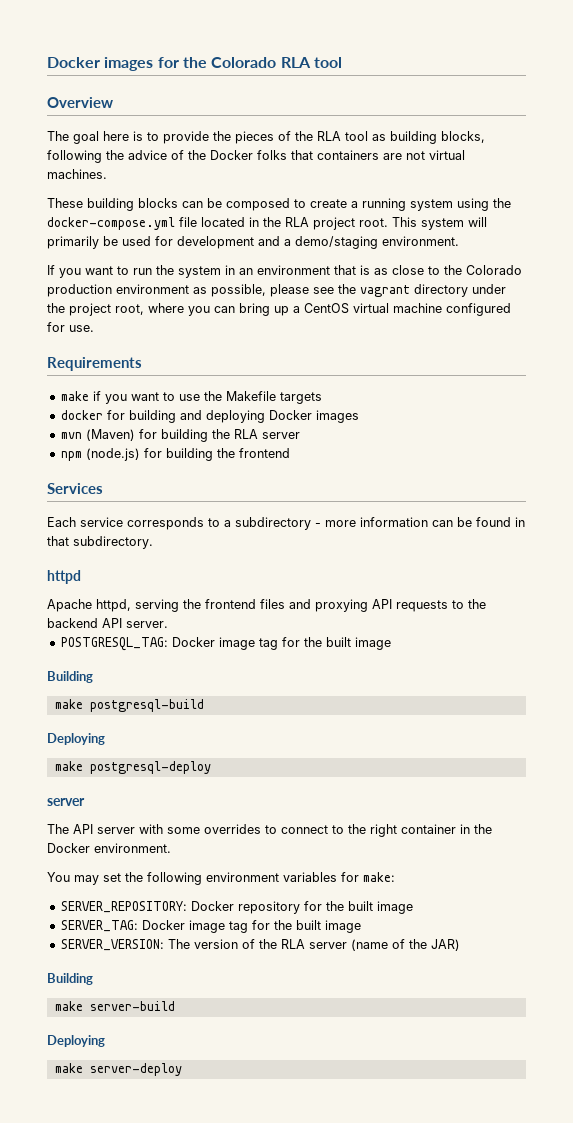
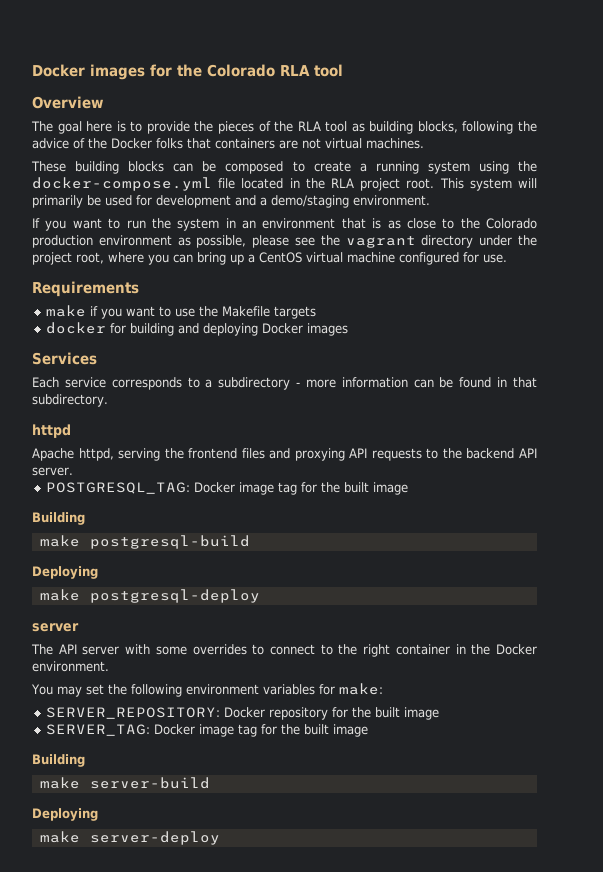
- mvn (Maven) for building the RLA server
- npm (node.js) for building the frontend
- SERVER_VERSION: The version of the RLA server (name of the JAR)

